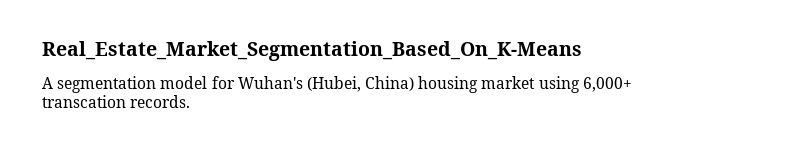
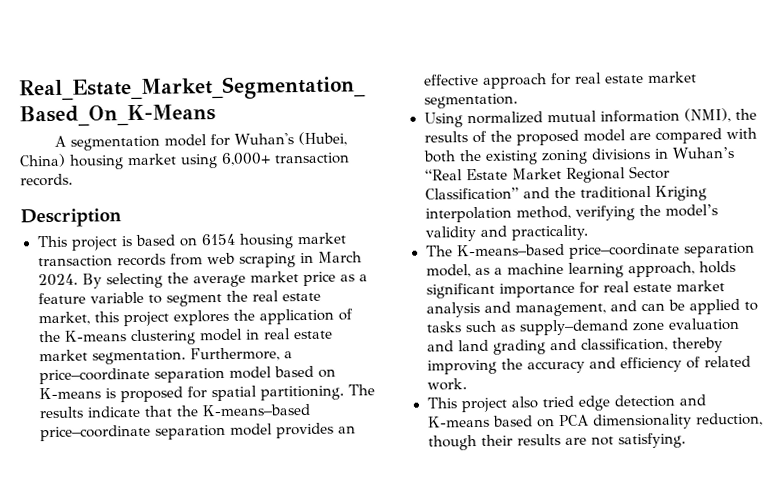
- A segmentation model for Wuhan's (Hubei, China) housing market using 6,000+ transcation records.
+ A segmentation model for Wuhan's (Hubei, China) housing market using 6,000+ transaction records.
+ Description
+ This project is based on 6154 housing market transaction records from web scraping in March 2024. By selecting the average market price as a feature variable to segment the real estate market, this project explores the application of the K-means clustering model in real estate market segmentation. Furthermore, a price–coordinate separation model based on K-means is proposed for spatial partitioning. The results indicate that the K-means–based price–coordinate separation model provides an effective approach for real estate market segmentation.
+ Using normalized mutual information (NMI), the results of the proposed model are compared with both the existing zoning divisions in Wuhan’s “Real Estate Market Regional Sector Classification” and the traditional Kriging interpolation method, verifying the model’s validity and practicality.
+ The K-means–based price–coordinate separation model, as a machine learning approach, holds significant importance for real estate market analysis and management, and can be applied to tasks such as supply–demand zone evaluation and land grading and classification, thereby improving the accuracy and efficiency of related work.
+ This project also tried edge detection and K-means based on PCA dimensionality reduction, though their results are not satisfying.

